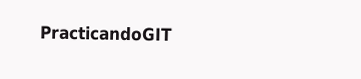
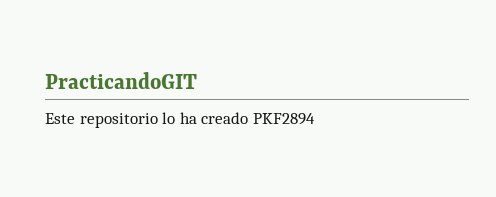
+ Este repositorio lo ha creado PKF2894

